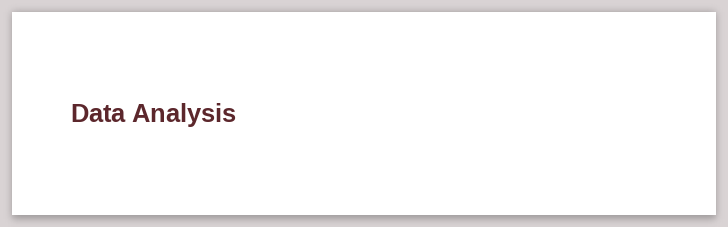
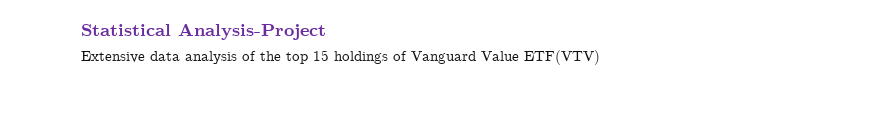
- Data Analysis
+ Statistical Analysis-Project
+ Extensive data analysis of the top 15 holdings of Vanguard Value ETF(VTV)

